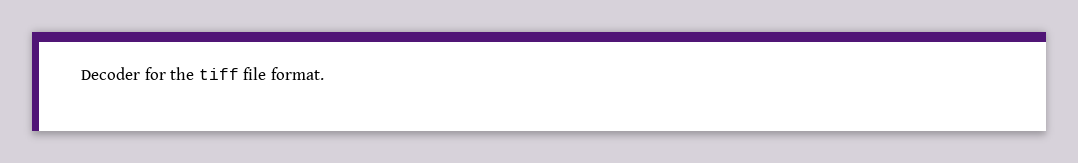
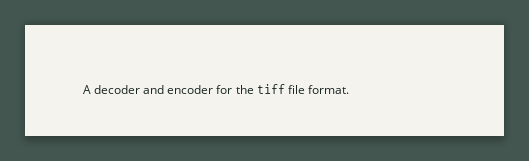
- Decoder for the tiff file format.
+ A decoder and encoder for the tiff file format.

